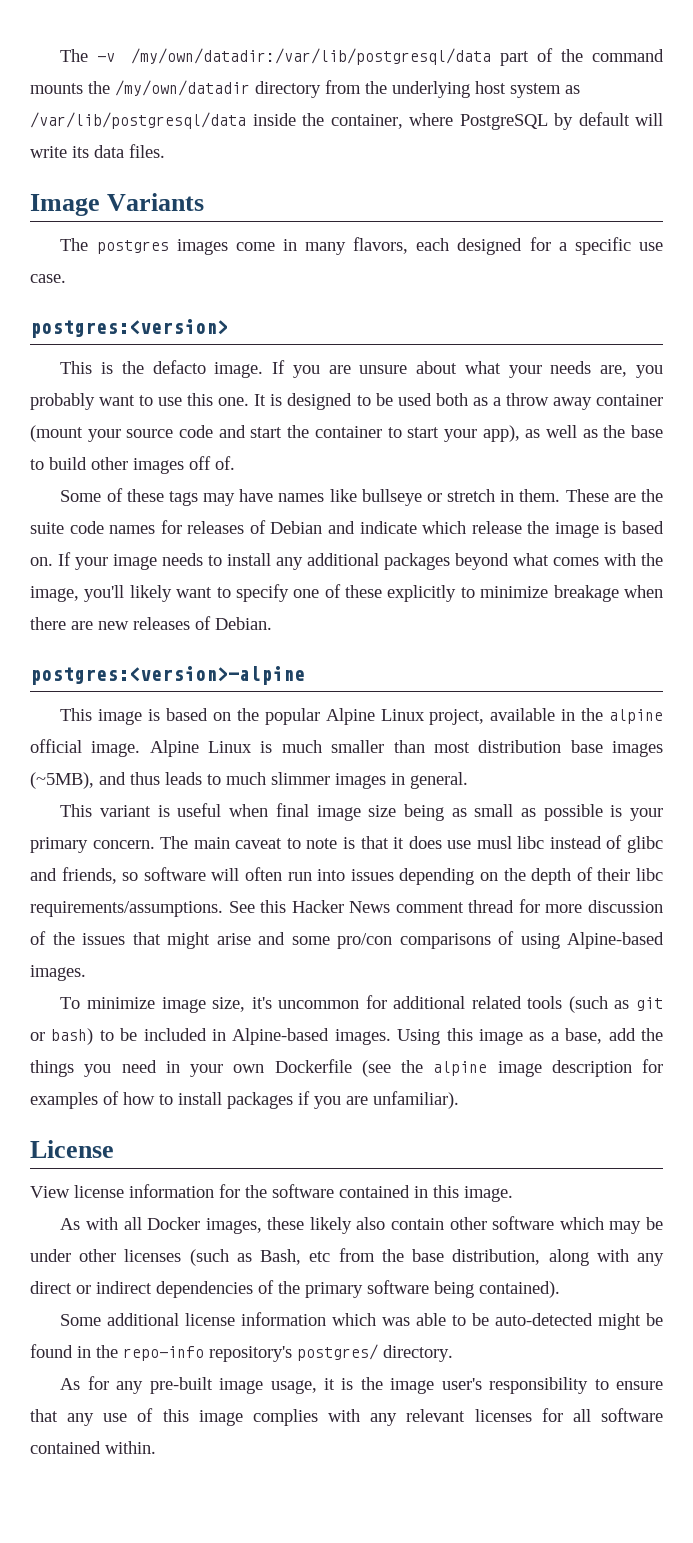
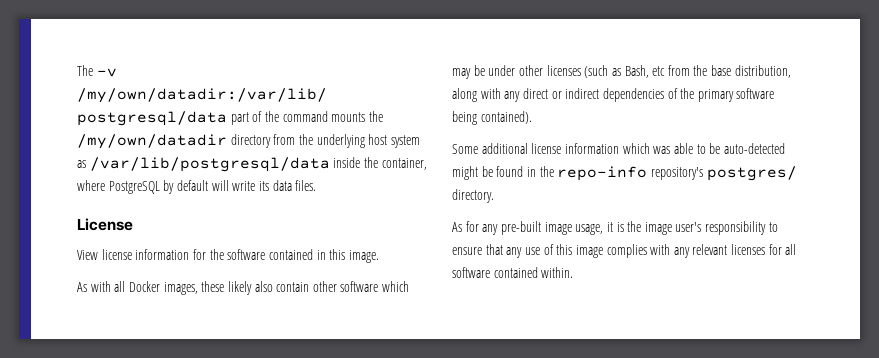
- Image Variants
- The postgres images come in many flavors, each designed for a specific use case.
- postgres:<version>
- This is the defacto image. If you are unsure about what your needs are, you probably want to use this one. It is designed to be used both as a throw away container (mount your source code and start the container to start your app), as well as the base to build other images off of.
- Some of these tags may have names like bullseye or stretch in them. These are the suite code names for releases of Debian and indicate which release the image is based on. If your image needs to install any additional packages beyond what comes with the image, you'll likely want to specify one of these explicitly to minimize breakage when there are new releases of Debian.
- postgres:<version>-alpine
- This image is based on the popular Alpine Linux project, available in the alpine official image. Alpine Linux is much smaller than most distribution base images (~5MB), and thus leads to much slimmer images in general.
- This variant is useful when final image size being as small as possible is your primary concern. The main caveat to note is that it does use musl libc instead of glibc and friends, so software will often run into issues depending on the depth of their libc requirements/assumptions. See this Hacker News comment thread for more discussion of the issues that might arise and some pro/con comparisons of using Alpine-based images.
- To minimize image size, it's uncommon for additional related tools (such as git or bash) to be included in Alpine-based images. Using this image as a base, add the things you need in your own Dockerfile (see the alpine image description for examples of how to install packages if you are unfamiliar).

